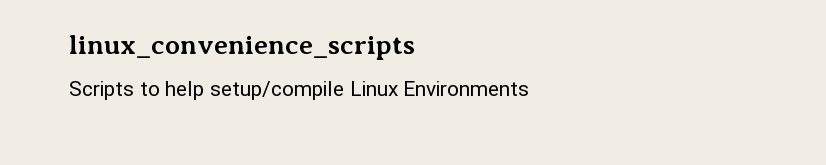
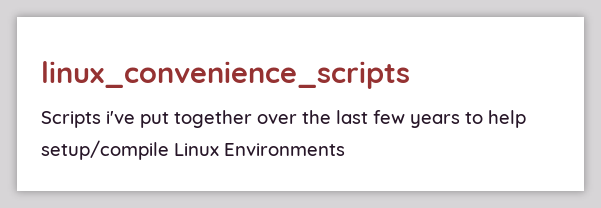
- Scripts to help setup/compile Linux Environments
+ Scripts i've put together over the last few years to help setup/compile Linux Environments

